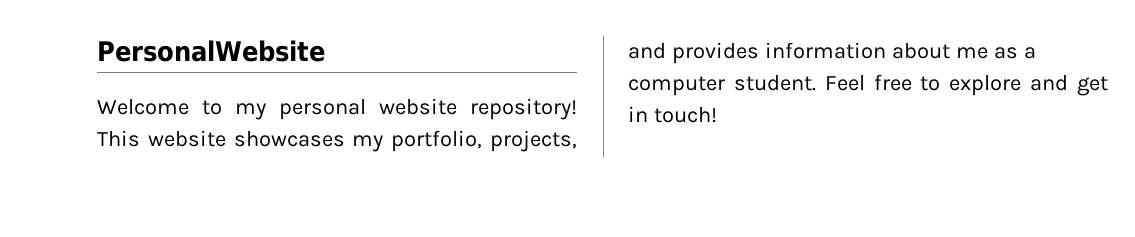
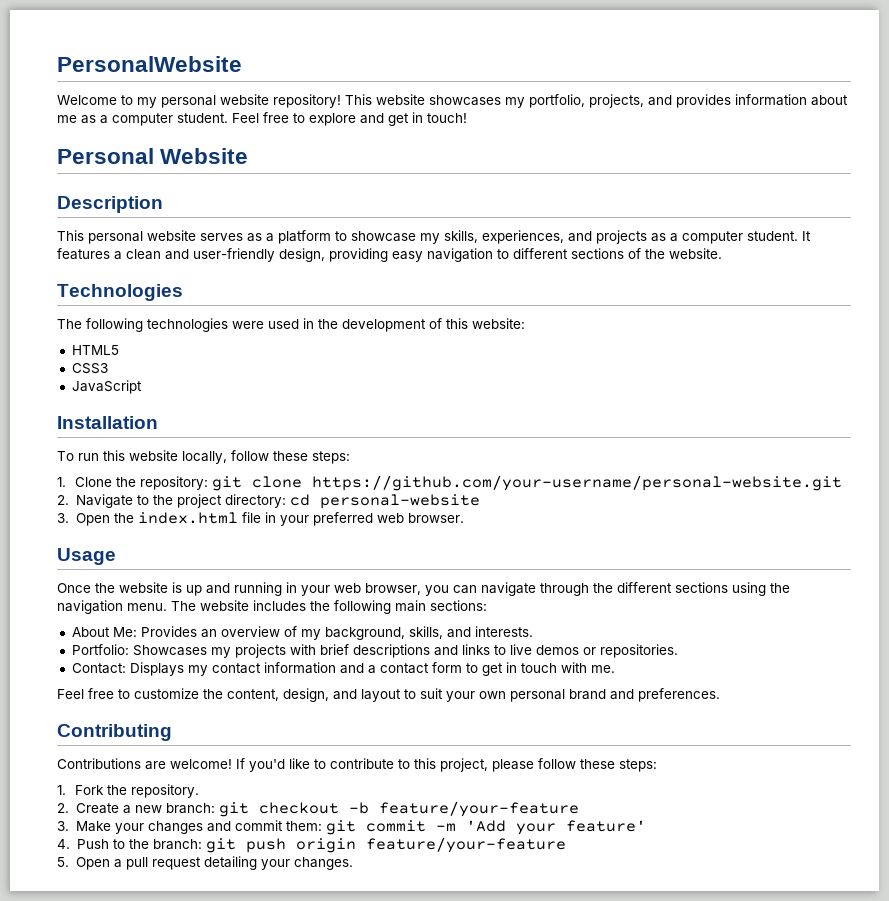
+ Personal Website
+ Description
+ This personal website serves as a platform to showcase my skills, experiences, and projects as a computer student. It features a clean and user-friendly design, providing easy navigation to different sections of the website.
+ Technologies
+ The following technologies were used in the development of this website:
+ HTML5
+ CSS3
+ JavaScript
+ Installation
+ To run this website locally, follow these steps:
+ 1. Clone the repository: git clone https://github.com/your-username/personal-website.git
+ 2. Navigate to the project directory: cd personal-website
+ 3. Open the index.html file in your preferred web browser.
+ Usage
+ Once the website is up and running in your web browser, you can navigate through the different sections using the navigation menu. The website includes the following main sections:
+ About Me: Provides an overview of my background, skills, and interests.
+ Portfolio: Showcases my projects with brief descriptions and links to live demos or repositories.
+ Contact: Displays my contact information and a contact form to get in touch with me.
+ Feel free to customize the content, design, and layout to suit your own personal brand and preferences.
+ Contributing
+ Contributions are welcome! If you'd like to contribute to this project, please follow these steps:
+ 1. Fork the repository.
+ 2. Create a new branch: git checkout -b feature/your-feature
+ 3. Make your changes and commit them: git commit -m 'Add your feature'
+ 4. Push to the branch: git push origin feature/your-feature
+ 5. Open a pull request detailing your changes.

